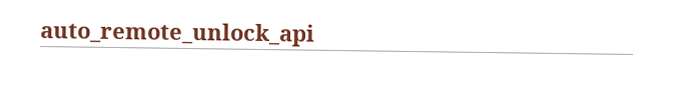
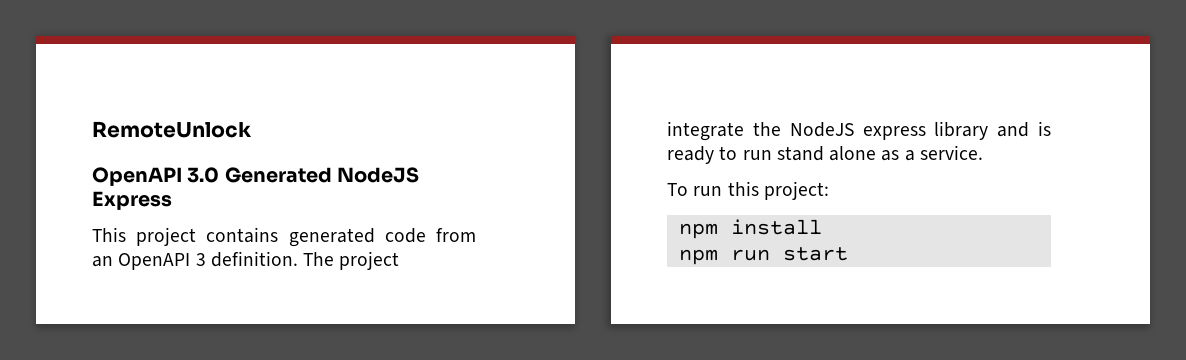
- auto_remote_unlock_api
+ RemoteUnlock
+ OpenAPI 3.0 Generated NodeJS Express
+ This project contains generated code from an OpenAPI 3 definition. The project integrate the NodeJS express library and is ready to run stand alone as a service.
+ To run this project:
+ npm install
+ npm run start

